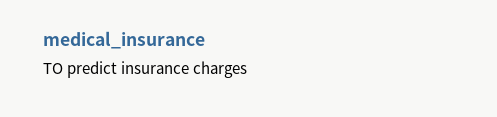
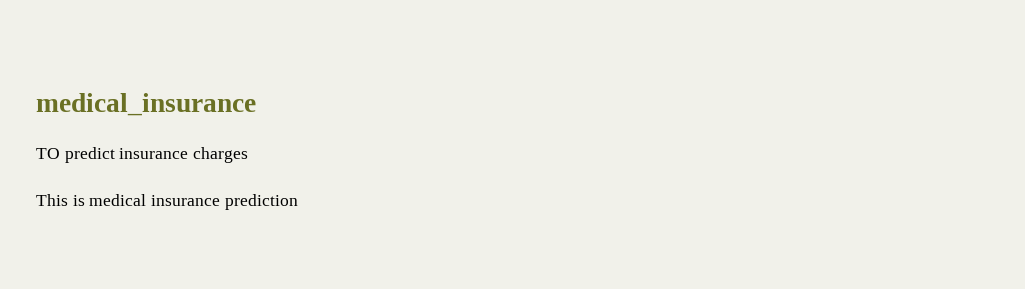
+ This is medical insurance prediction

